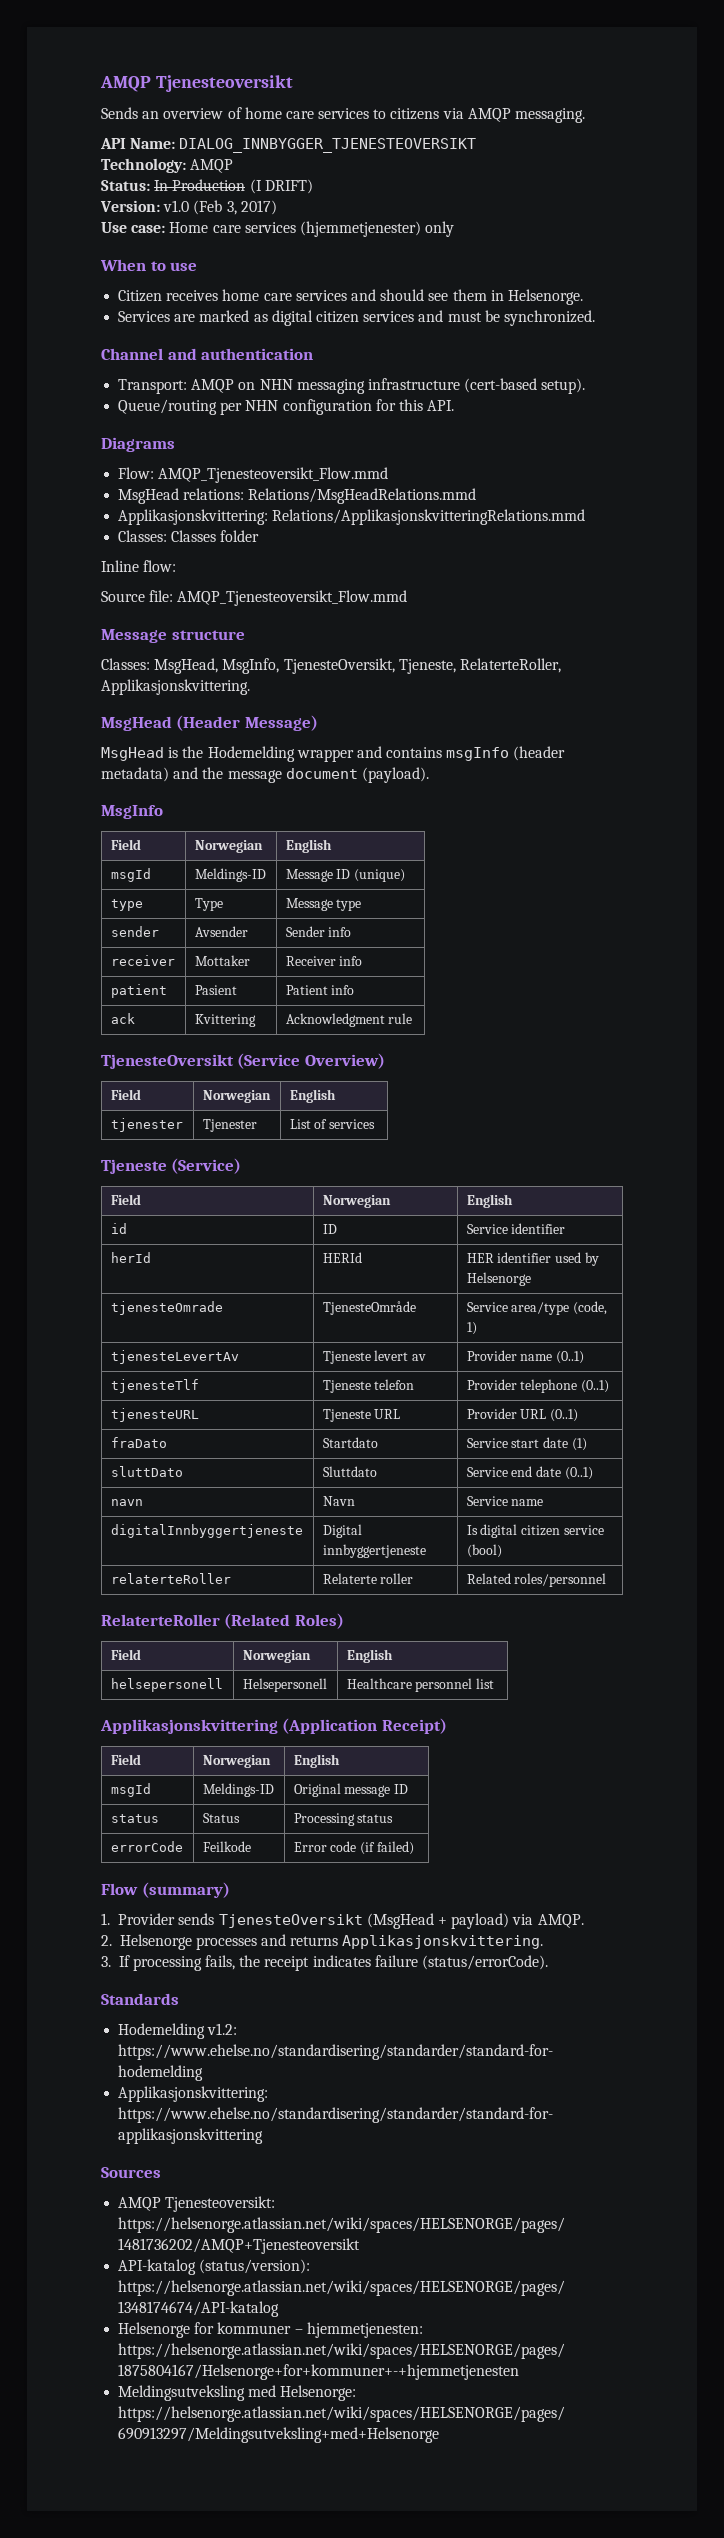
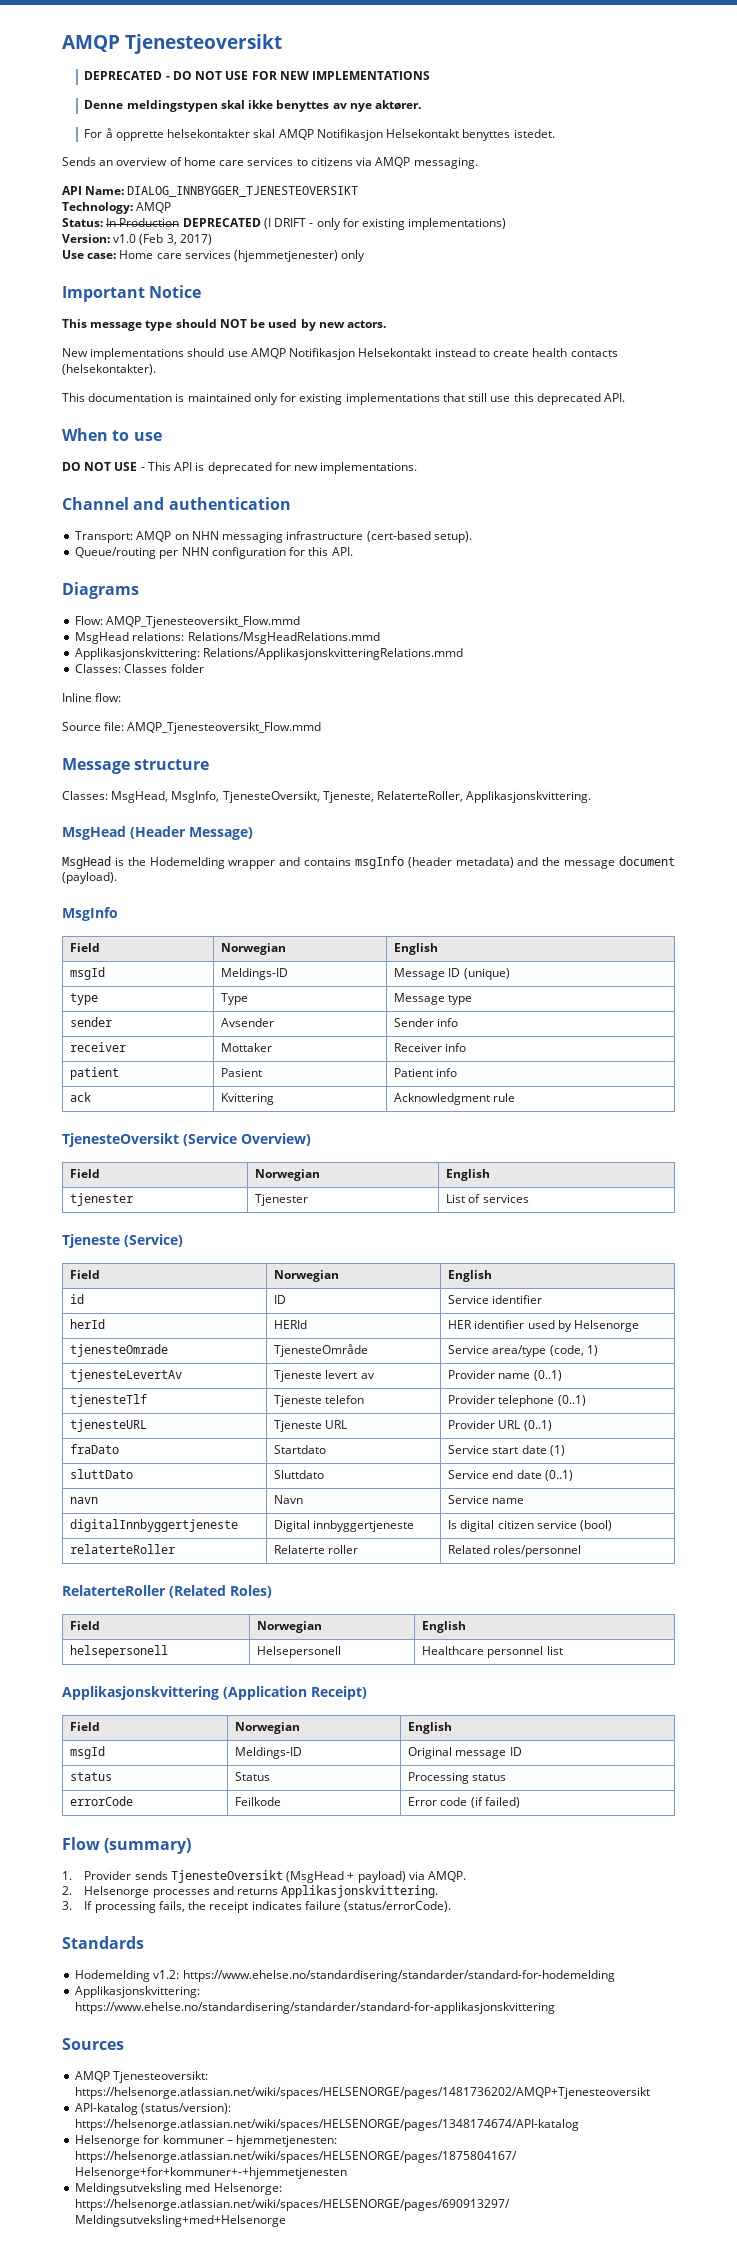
+ DEPRECATED - DO NOT USE FOR NEW IMPLEMENTATIONS
+ Denne meldingstypen skal ikke benyttes av nye aktører.
+ For å opprette helsekontakter skal AMQP Notifikasjon Helsekontakt benyttes istedet.
- Status: In Production (I DRIFT)
+ Status: In Production DEPRECATED (I DRIFT - only for existing implementations)
+ Important Notice
+ This message type should NOT be used by new actors.
+ New implementations should use AMQP Notifikasjon Helsekontakt instead to create health contacts (helsekontakter).
+ This documentation is maintained only for existing implementations that still use this deprecated API.
  When to use
- Citizen receives home care services and should see them in Helsenorge.
- Services are marked as digital citizen services and must be synchronized.
+ DO NOT USE - This API is deprecated for new implementations.

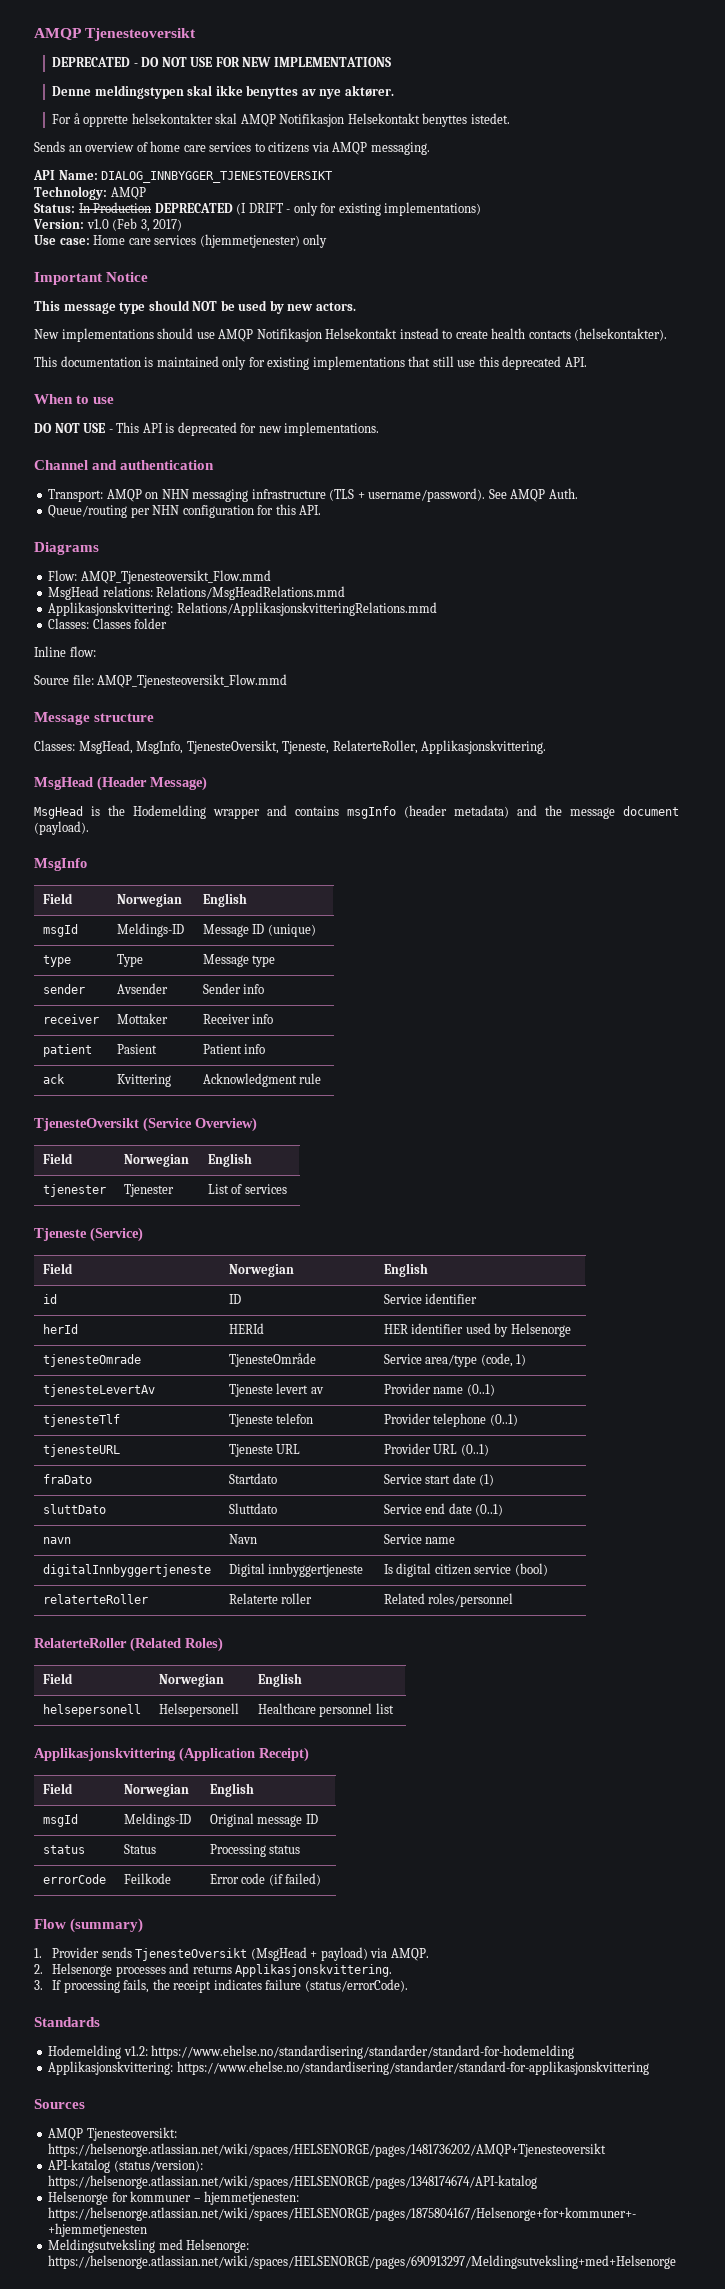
- Transport: AMQP on NHN messaging infrastructure (cert-based setup).
+ Transport: AMQP on NHN messaging infrastructure (TLS + username/password). See AMQP Auth.

